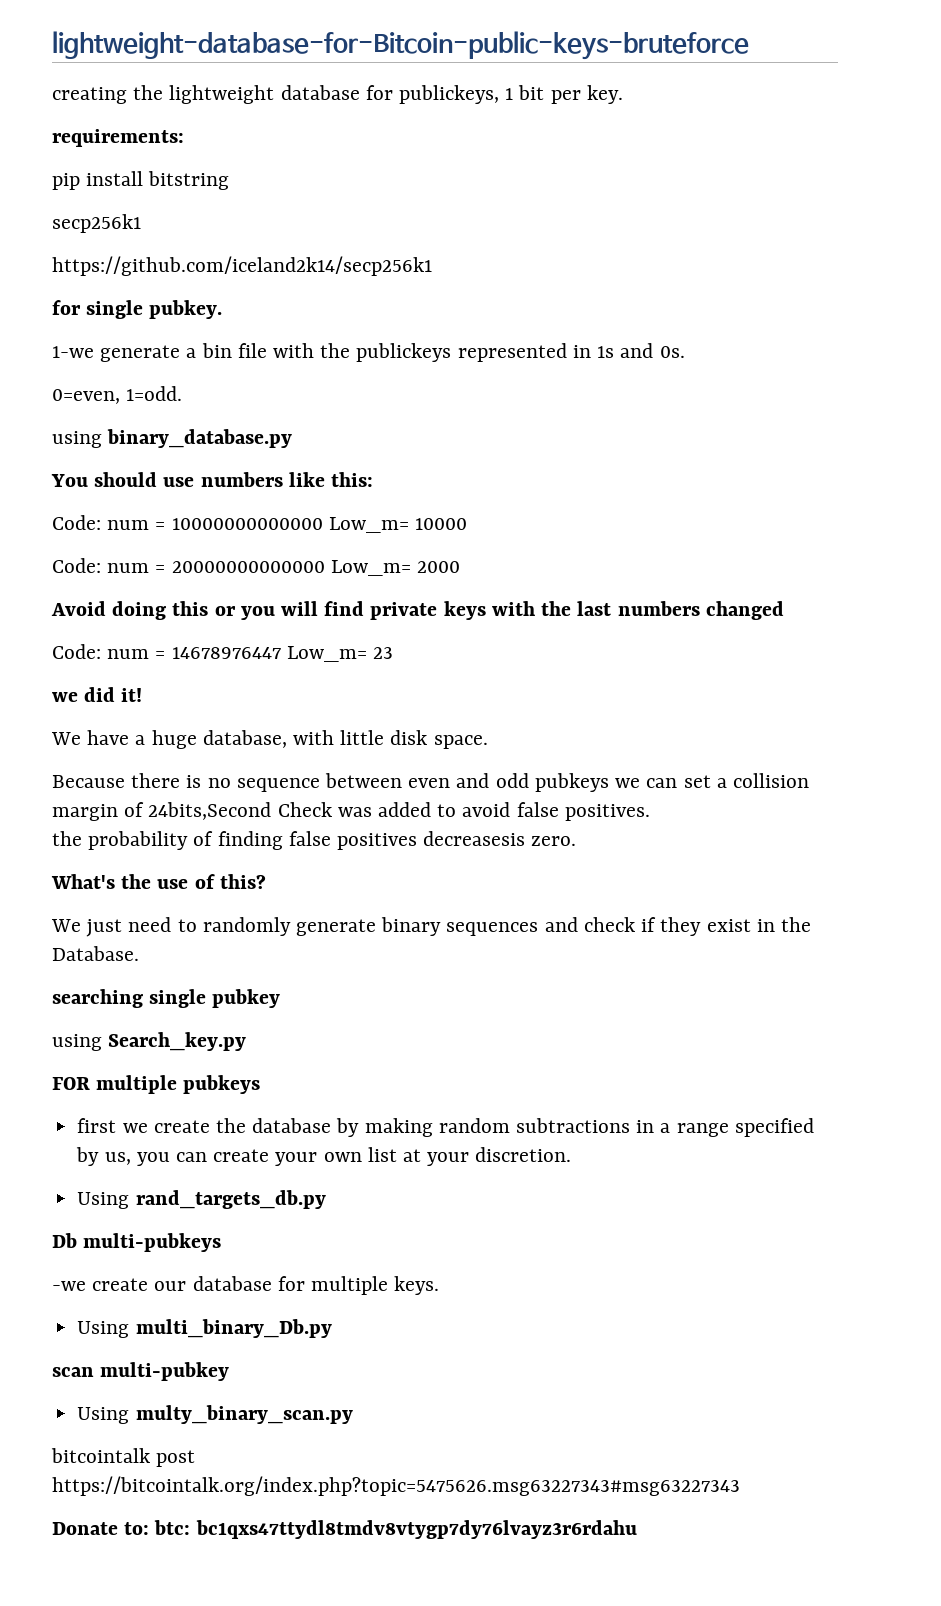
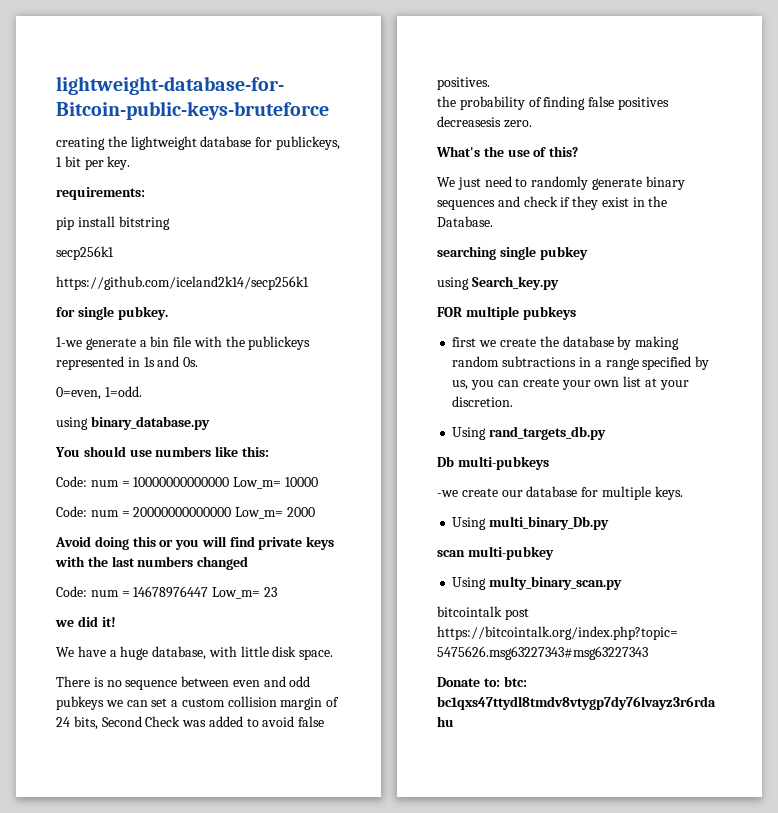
- Because there is no sequence between even and odd pubkeys we can set a collision margin of 24bits,Second Check was added to avoid false positives.
+ There is no sequence between even and odd pubkeys we can set a custom collision margin of 24 bits, Second Check was added to avoid false positives.

